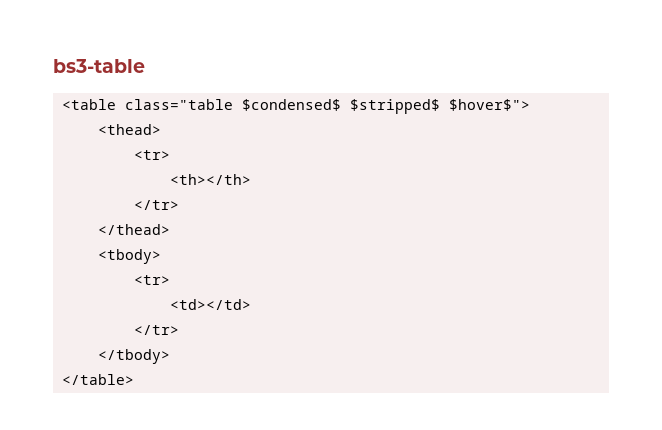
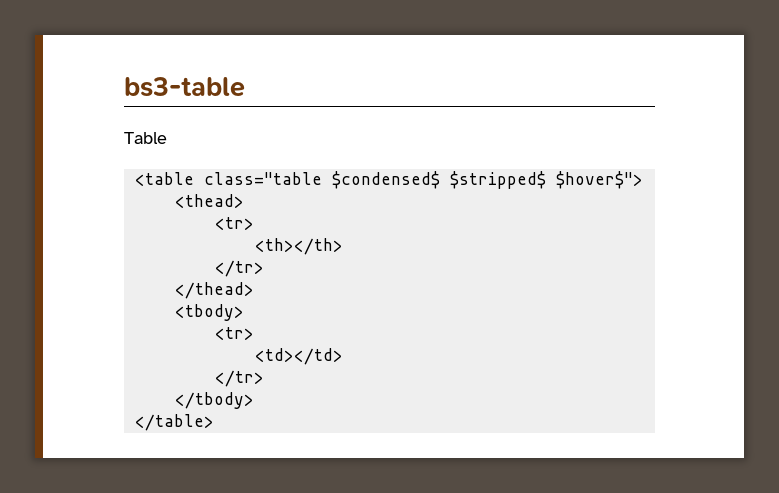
+ Table

